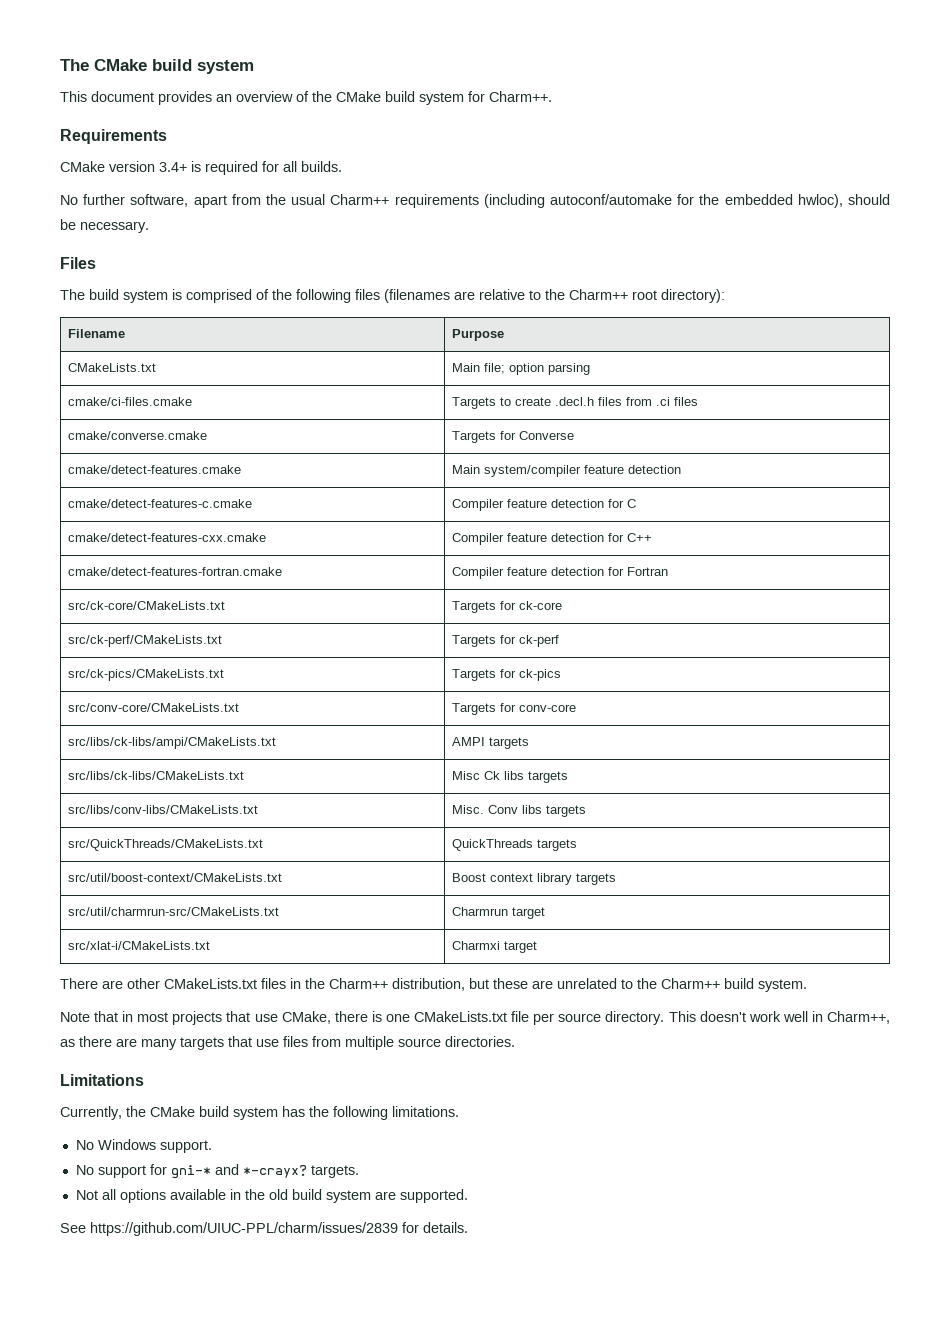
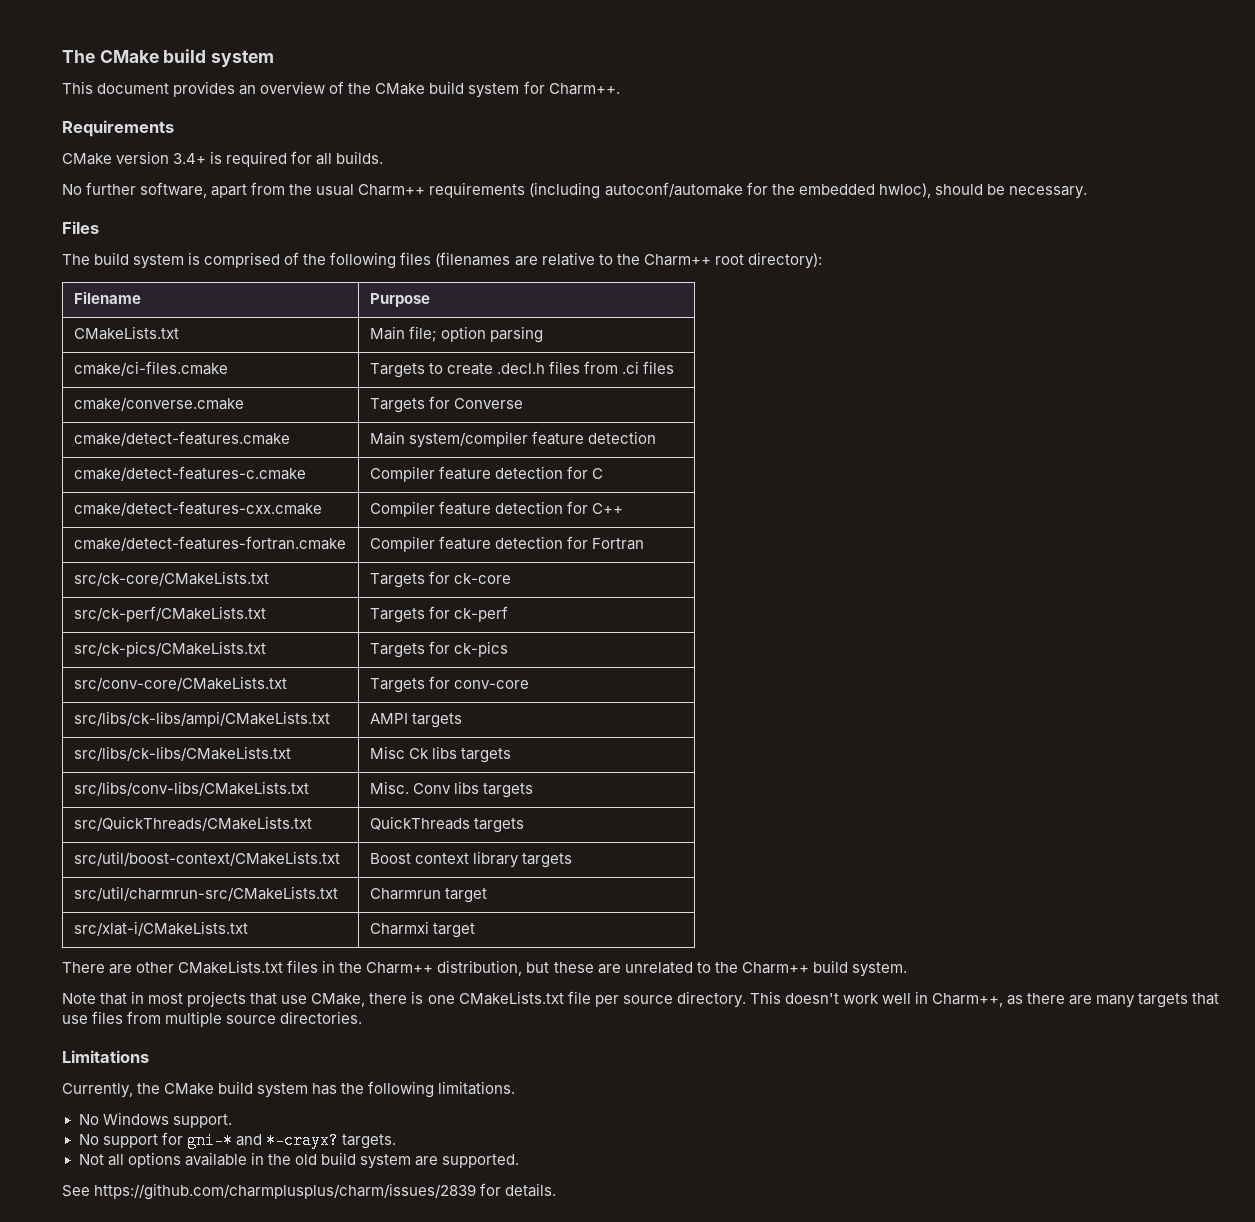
- See https://github.com/UIUC-PPL/charm/issues/2839 for details.
+ See https://github.com/charmplusplus/charm/issues/2839 for details.

